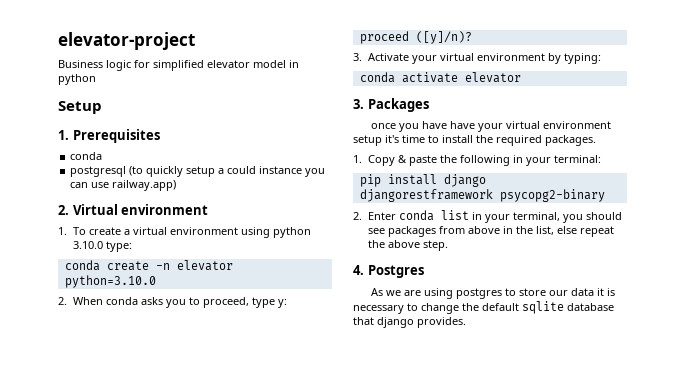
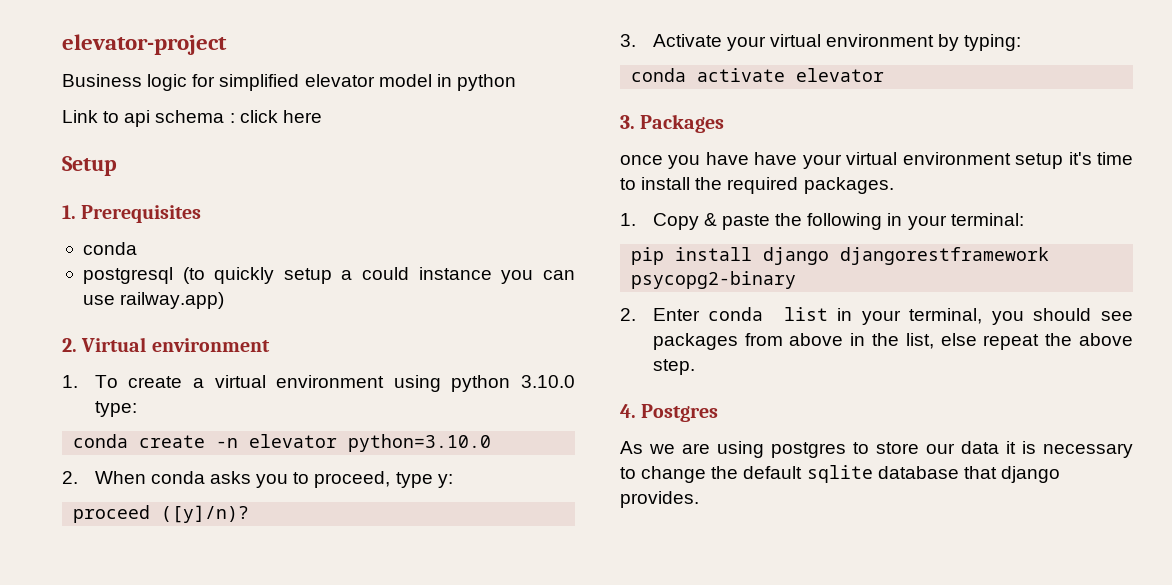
+ Link to api schema : click here

